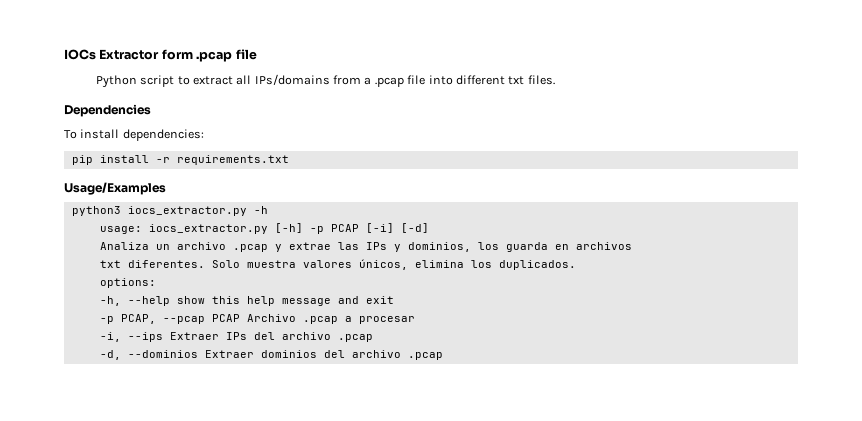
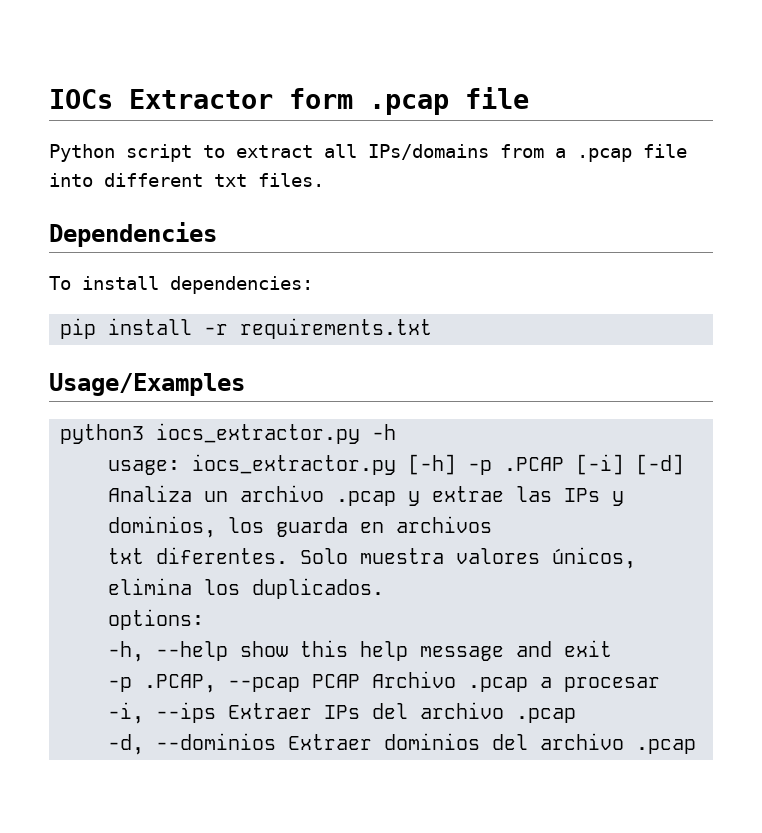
- usage: iocs_extractor.py [-h] -p PCAP [-i] [-d]
+ usage: iocs_extractor.py [-h] -p .PCAP [-i] [-d]
- -p PCAP, --pcap PCAP Archivo .pcap a procesar
+ -p .PCAP, --pcap PCAP Archivo .pcap a procesar

